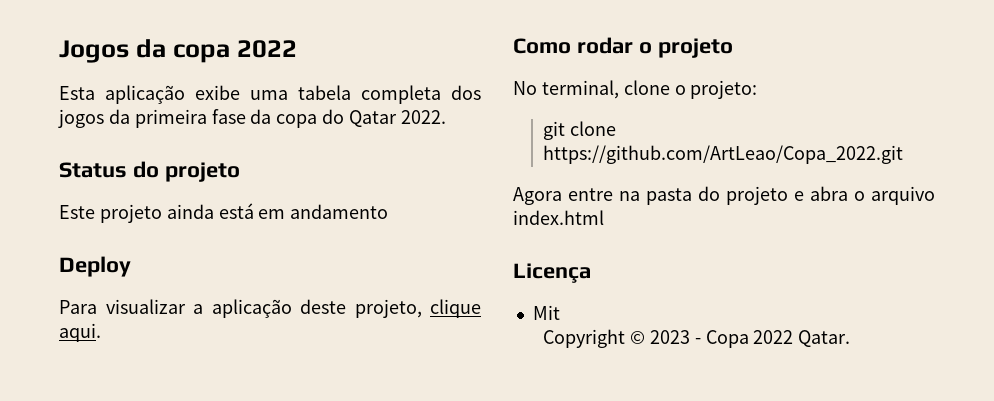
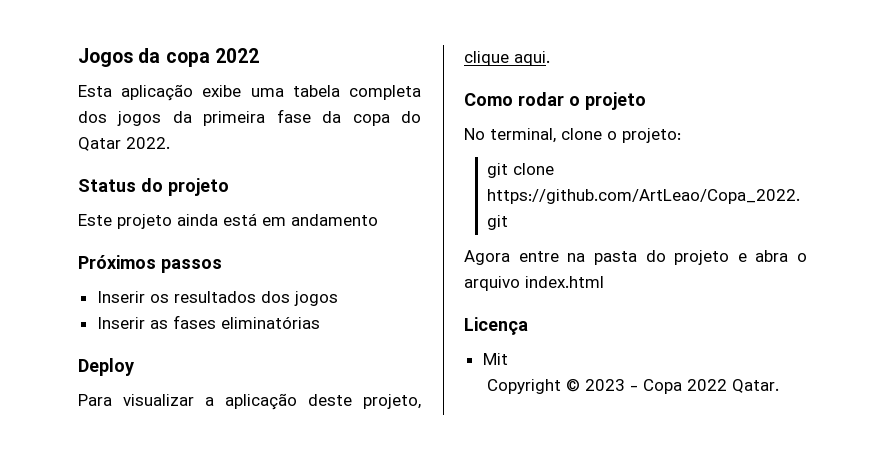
+ Próximos passos
+ Inserir os resultados dos jogos
+ Inserir as fases eliminatórias

